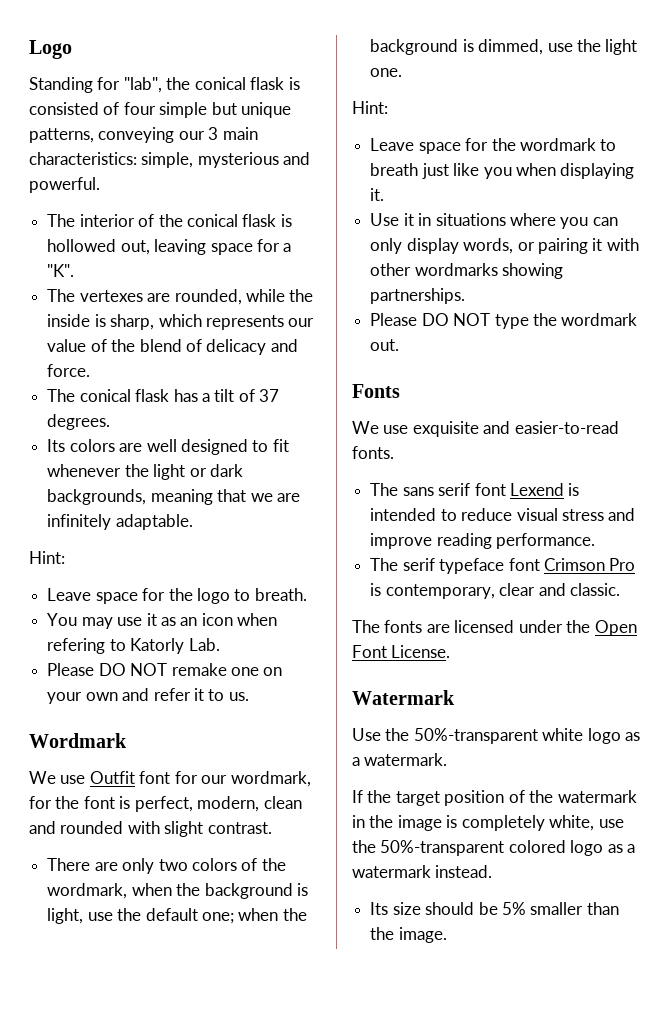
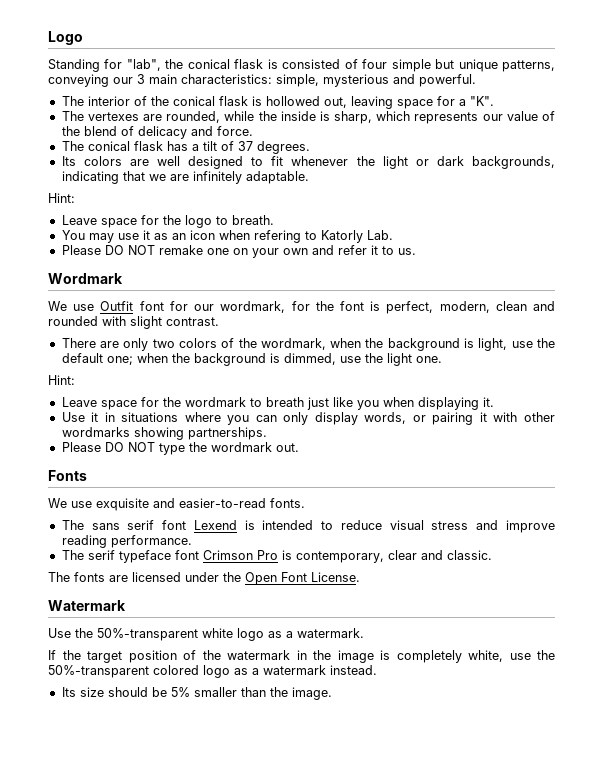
- Its colors are well designed to fit whenever the light or dark backgrounds, meaning that we are infinitely adaptable.
+ Its colors are well designed to fit whenever the light or dark backgrounds, indicating that we are infinitely adaptable.

